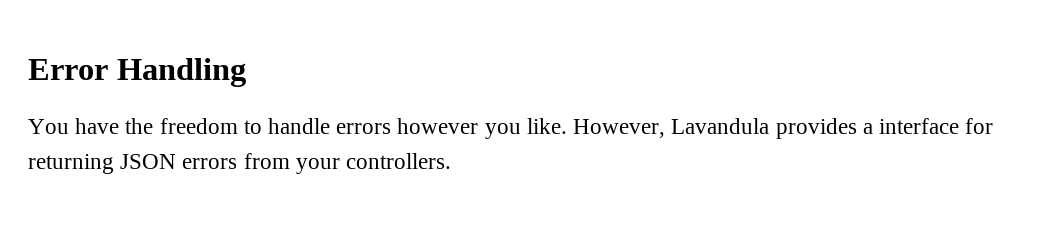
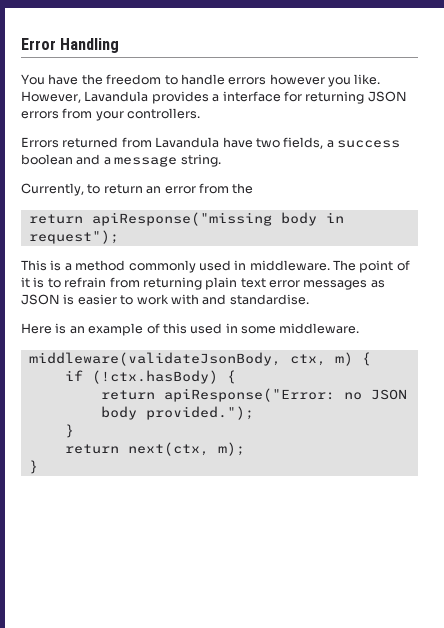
+ Errors returned from Lavandula have two fields, a success boolean and a message string.
+ Currently, to return an error from the
+ return apiResponse("missing body in request");
+ This is a method commonly used in middleware. The point of it is to refrain from returning plain text error messages as JSON is easier to work with and standardise.
+ Here is an example of this used in some middleware.
+ middleware(validateJsonBody, ctx, m) {
+ if (!ctx.hasBody) {
+ return apiResponse("Error: no JSON body provided.");
+ }
+ return next(ctx, m);
+ }

